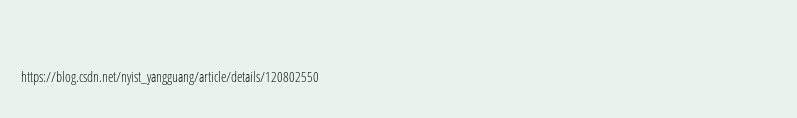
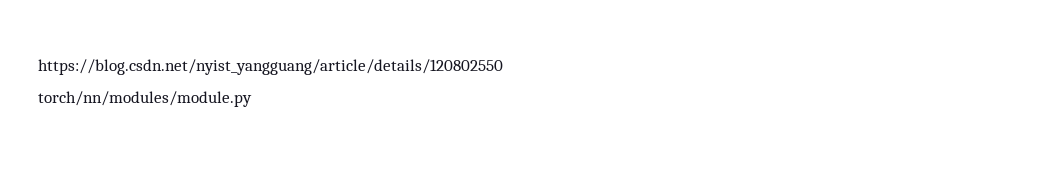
+ torch/nn/modules/module.py

